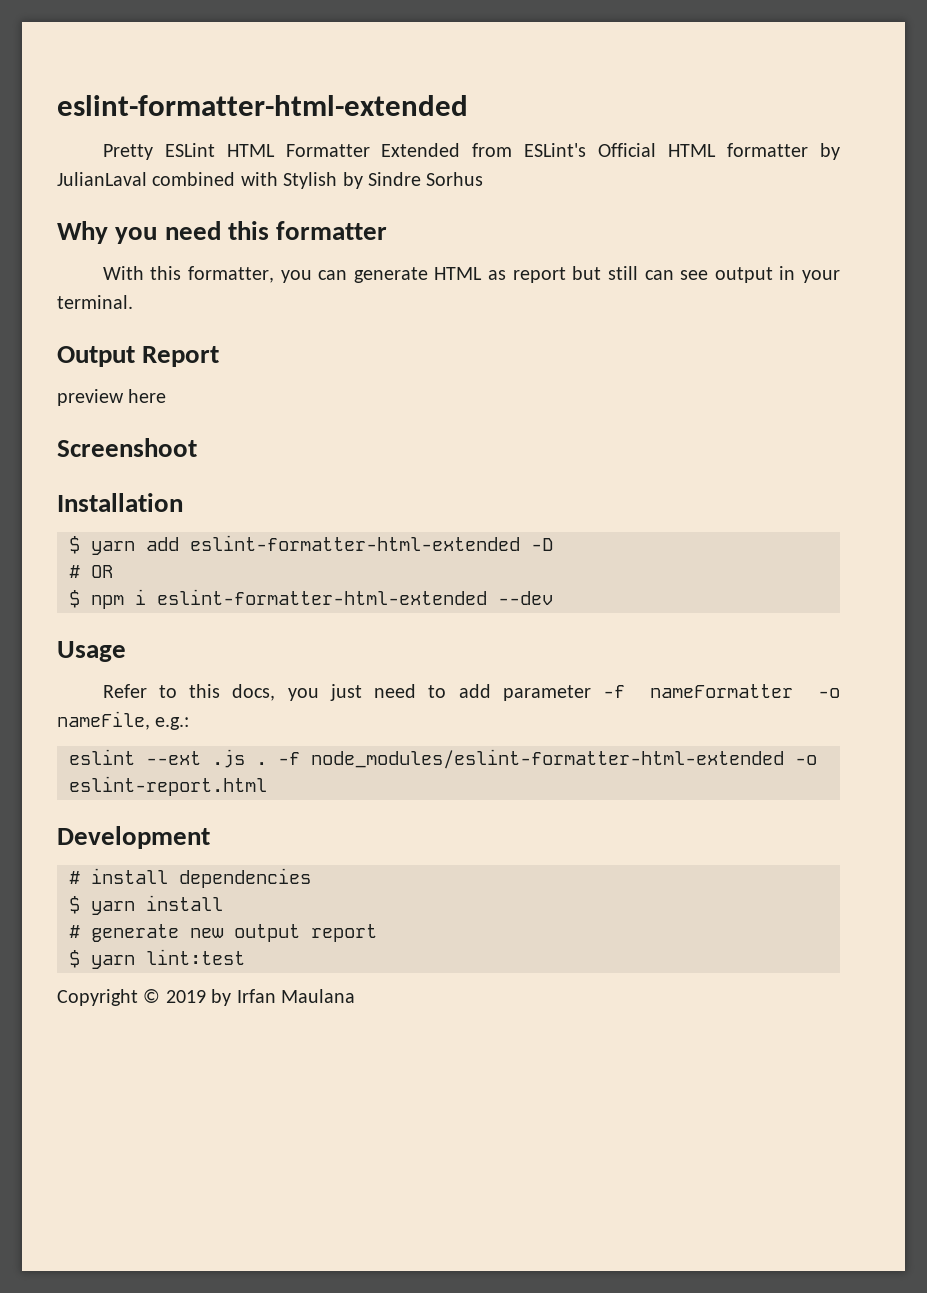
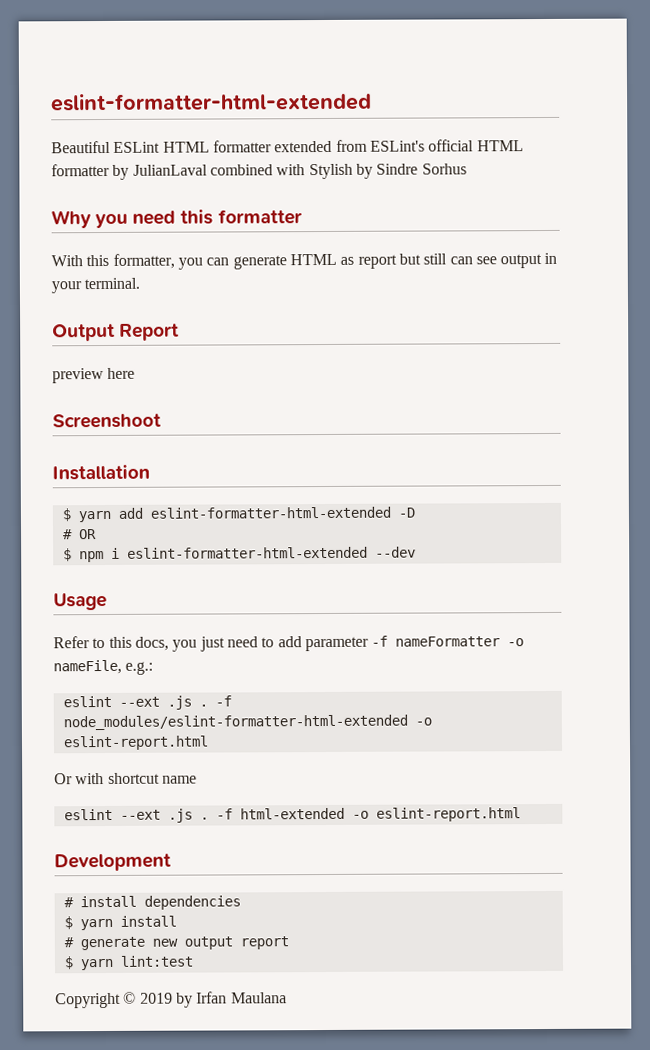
- Pretty ESLint HTML Formatter Extended from ESLint's Official HTML formatter by JulianLaval combined with Stylish by Sindre Sorhus
+ Beautiful ESLint HTML formatter extended from ESLint's official HTML formatter by JulianLaval combined with Stylish by Sindre Sorhus
+ Or with shortcut name
+ eslint --ext .js . -f html-extended -o eslint-report.html

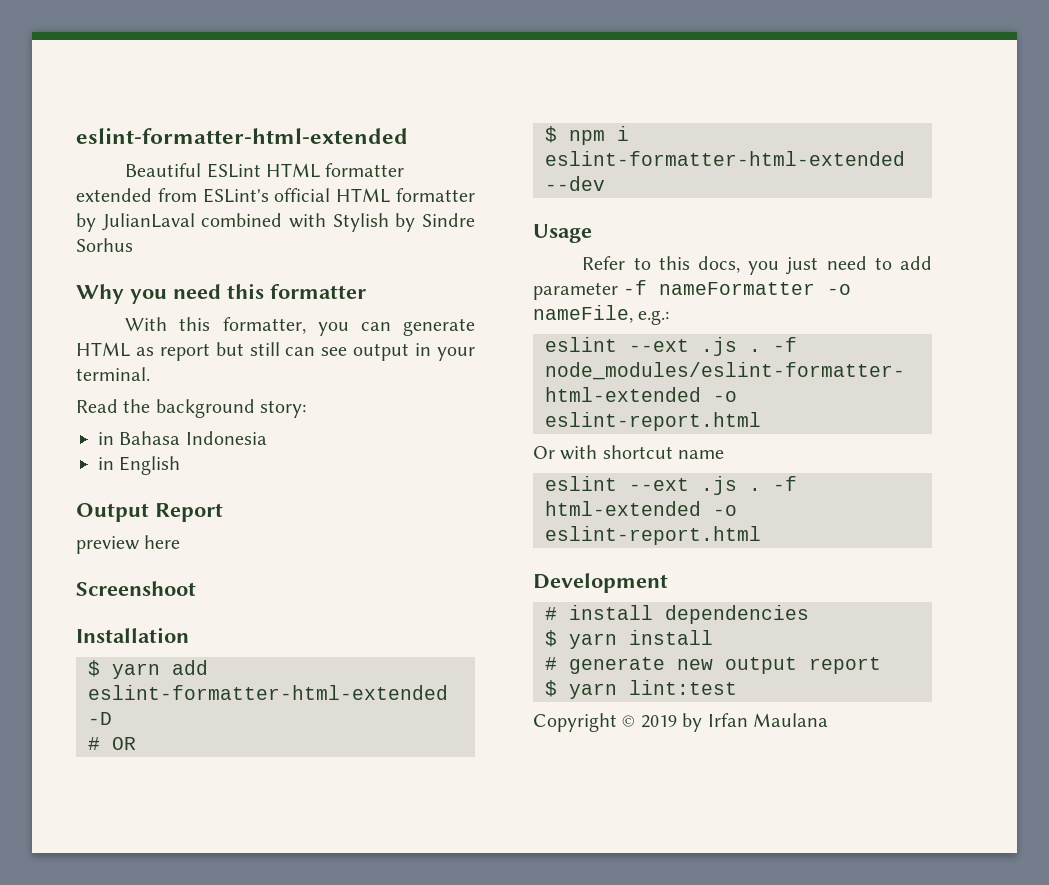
+ Read the background story:
+ in Bahasa Indonesia
+ in English

